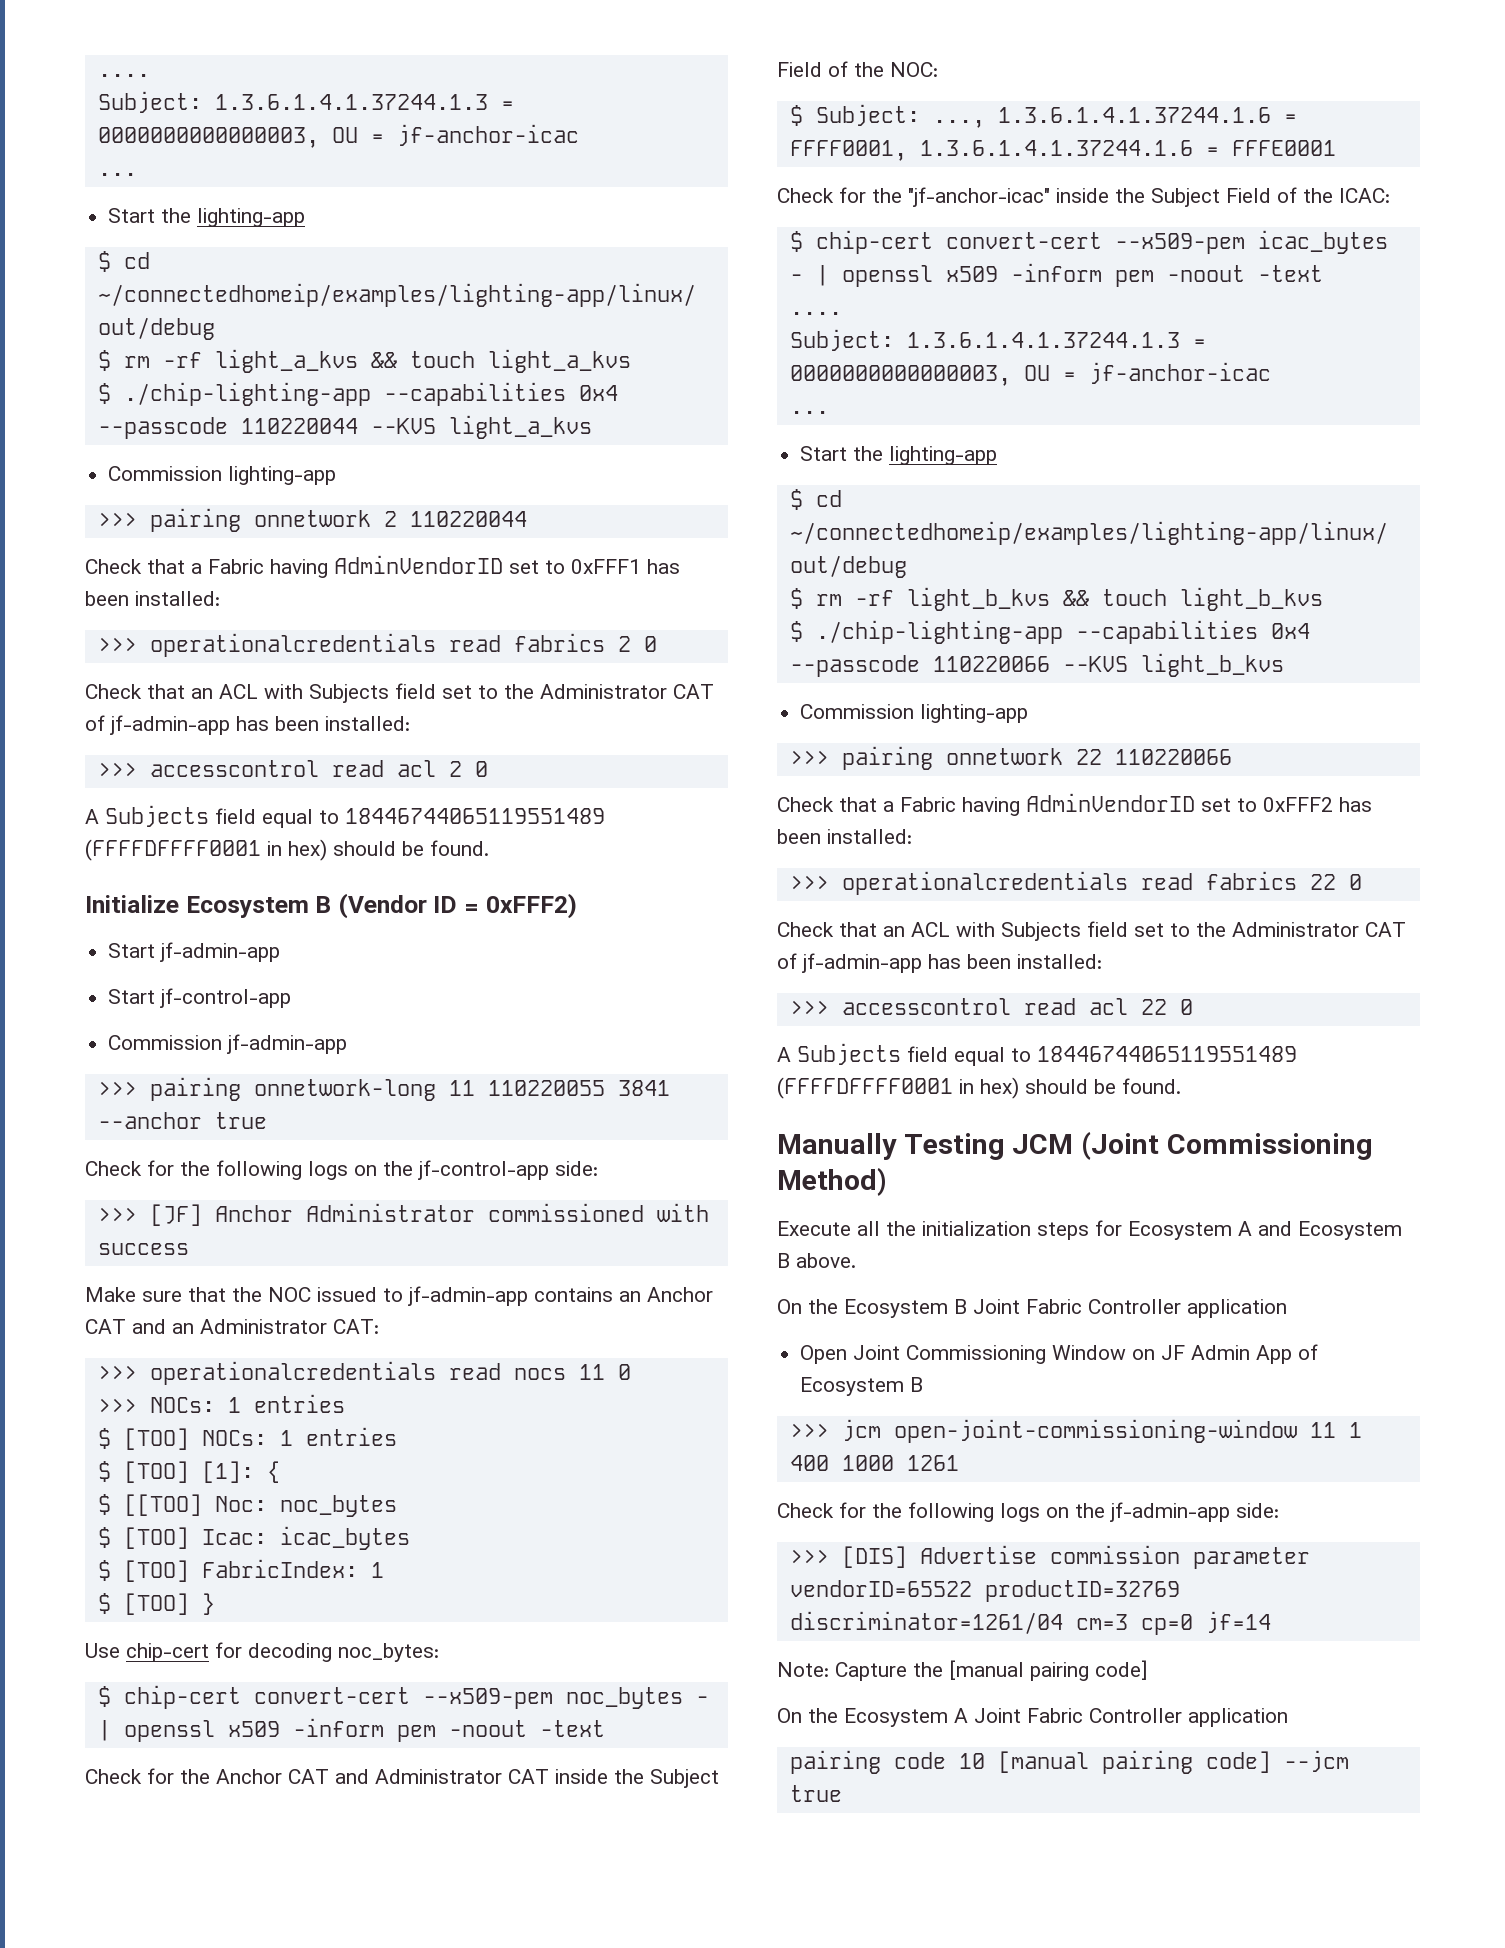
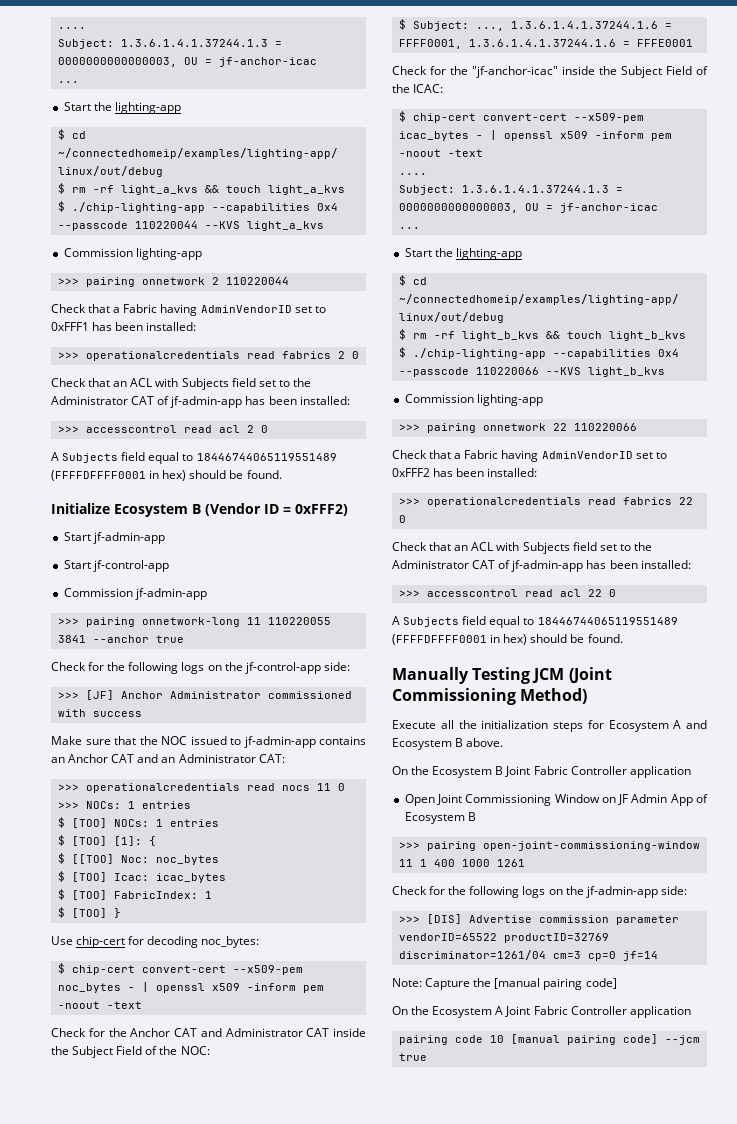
- >>> jcm open-joint-commissioning-window 11 1 400 1000 1261
+ >>> pairing open-joint-commissioning-window 11 1 400 1000 1261

